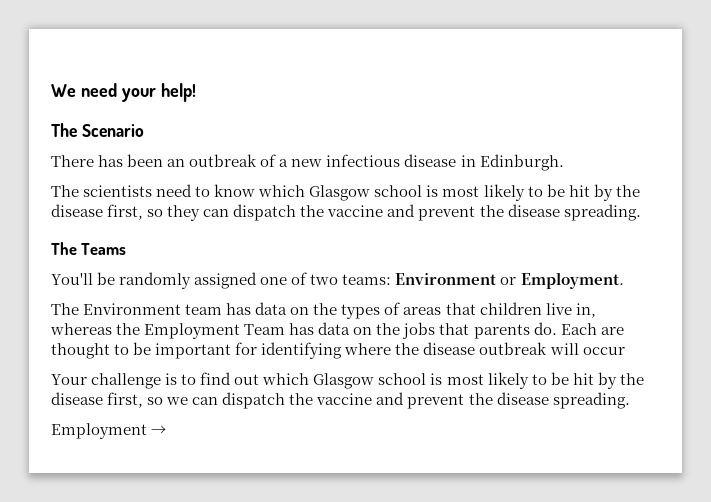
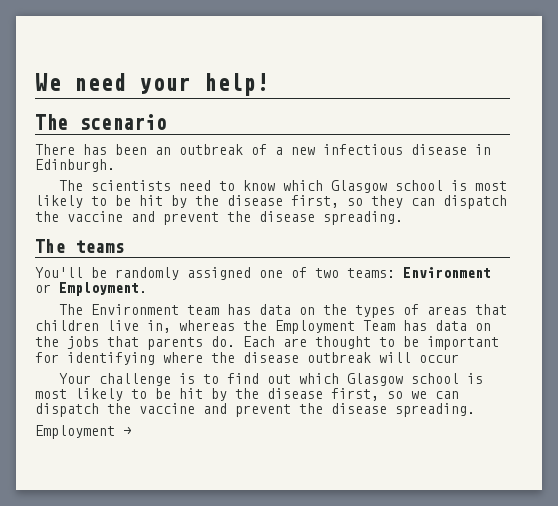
- The Scenario
+ The scenario
- The Teams
+ The teams

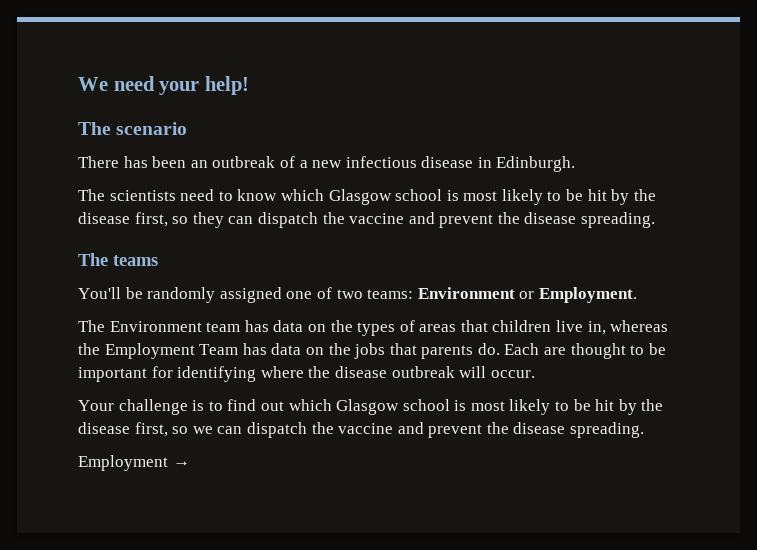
- Each are thought to be important for identifying where the disease outbreak will occur
+ Each are thought to be important for identifying where the disease outbreak will occur.

